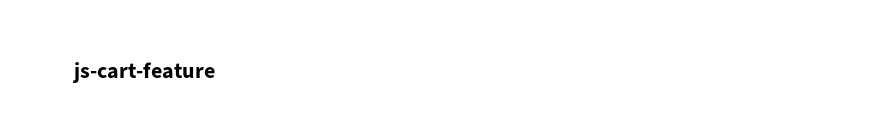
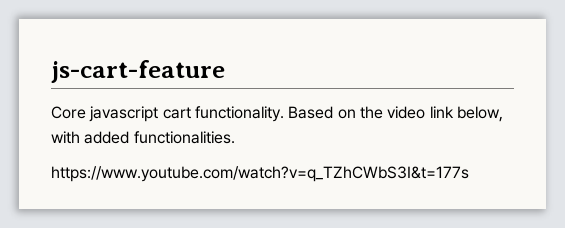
+ Core javascript cart functionality. Based on the video link below, with added functionalities.
+ https://www.youtube.com/watch?v=q_TZhCWbS3I&t=177s

